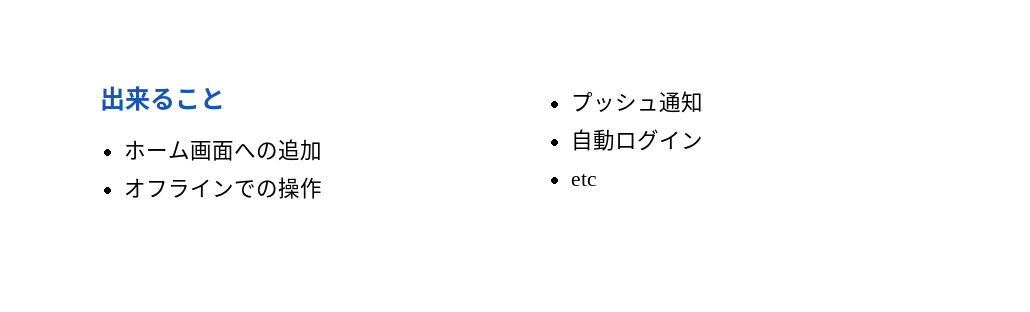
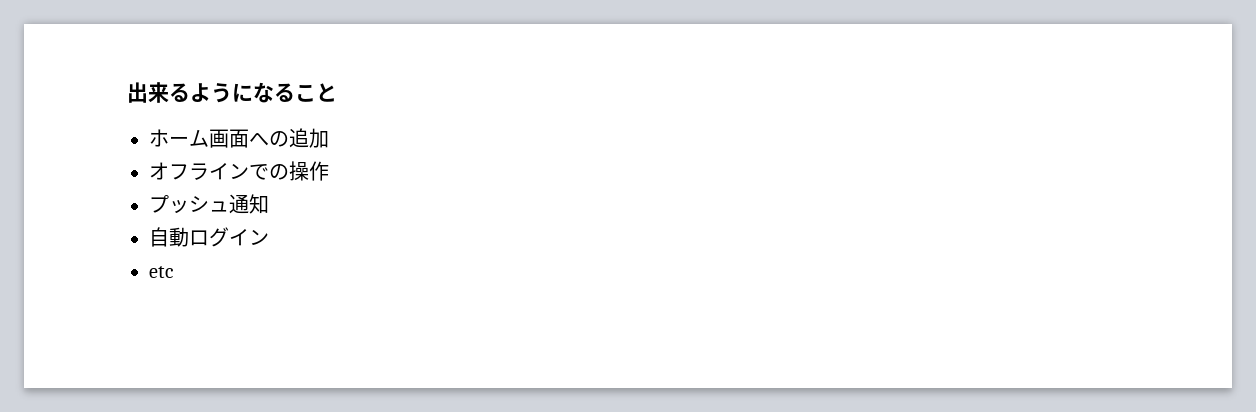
- 出来ること
+ 出来るようになること

